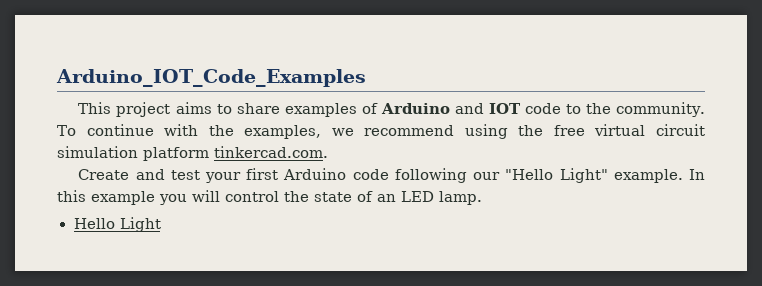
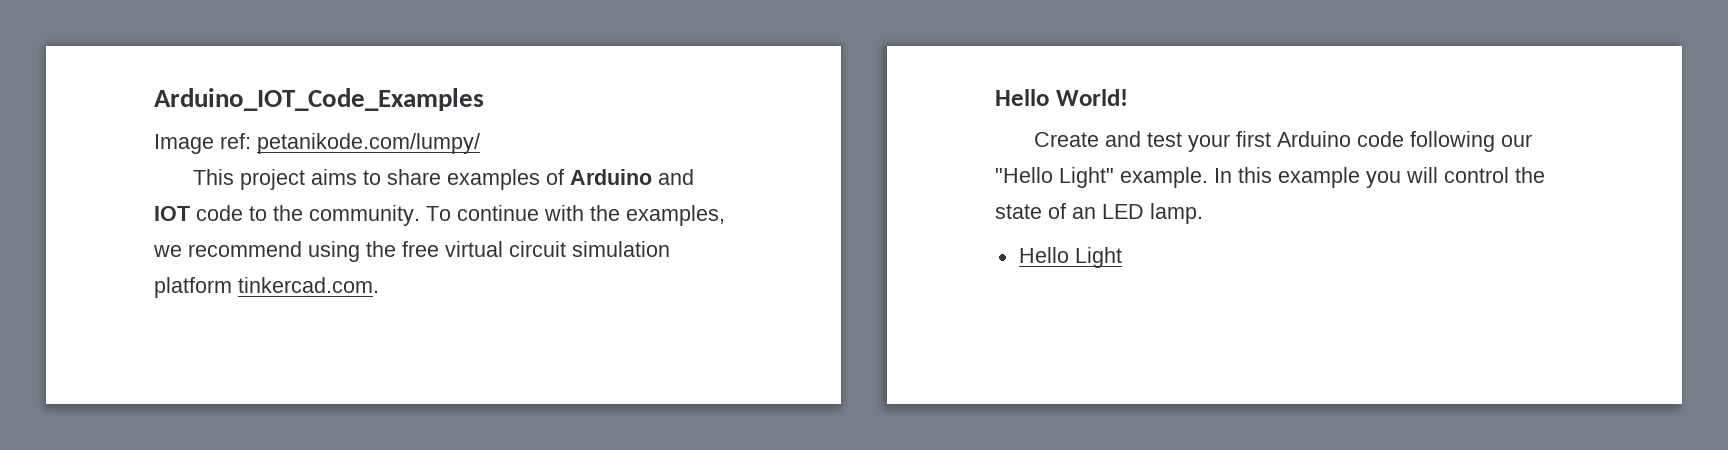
+ Image ref: petanikode.com/lumpy/
+ Hello World!

